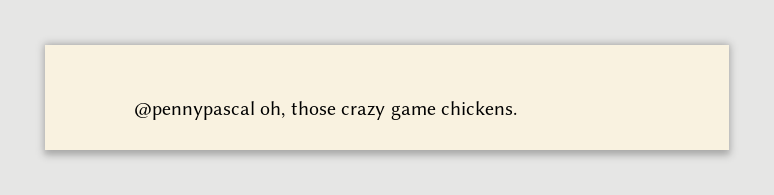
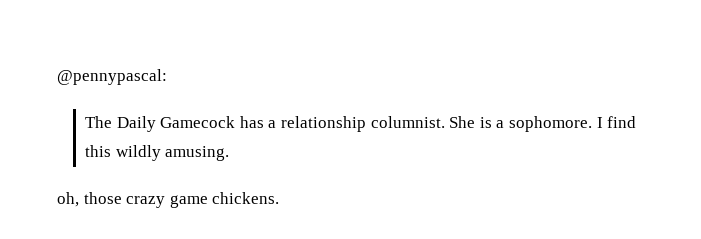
- @pennypascal oh, those crazy game chickens.
+ @pennypascal:
+ The Daily Gamecock has a relationship columnist. She is a sophomore. I find this wildly amusing.
+ oh, those crazy game chickens.

